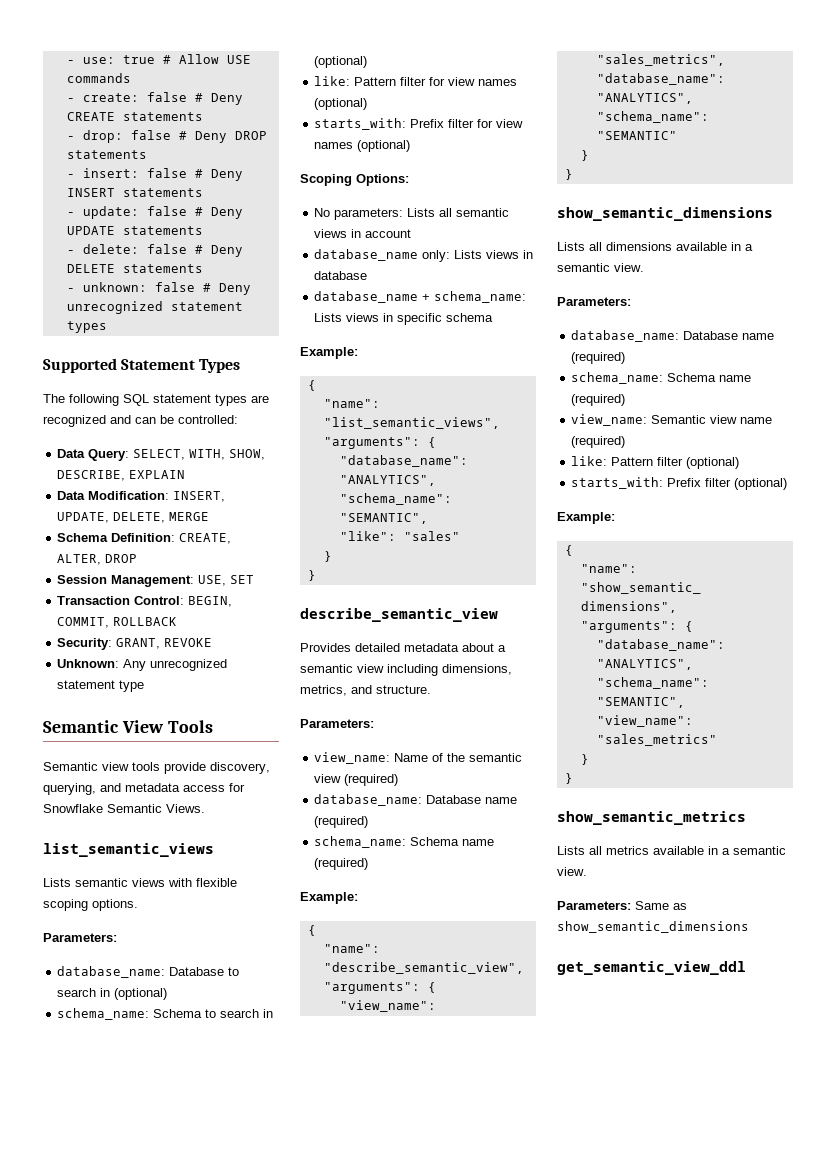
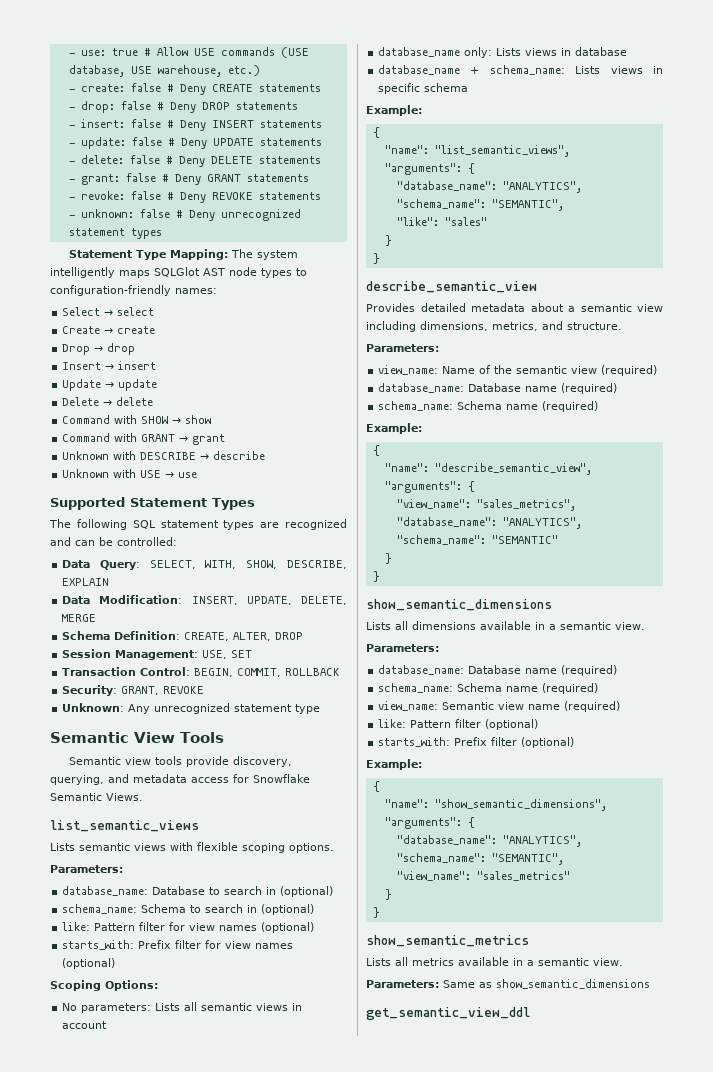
- - use: true # Allow USE commands
+ - use: true # Allow USE commands (USE database, USE warehouse, etc.)
+ - grant: false # Deny GRANT statements
+ - revoke: false # Deny REVOKE statements
+ Statement Type Mapping: The system intelligently maps SQLGlot AST node types to configuration-friendly names:
+ Select → select
+ Create → create
+ Drop → drop
+ Insert → insert
+ Update → update
+ Delete → delete
+ Command with SHOW → show
+ Command with GRANT → grant
+ Unknown with DESCRIBE → describe
+ Unknown with USE → use

